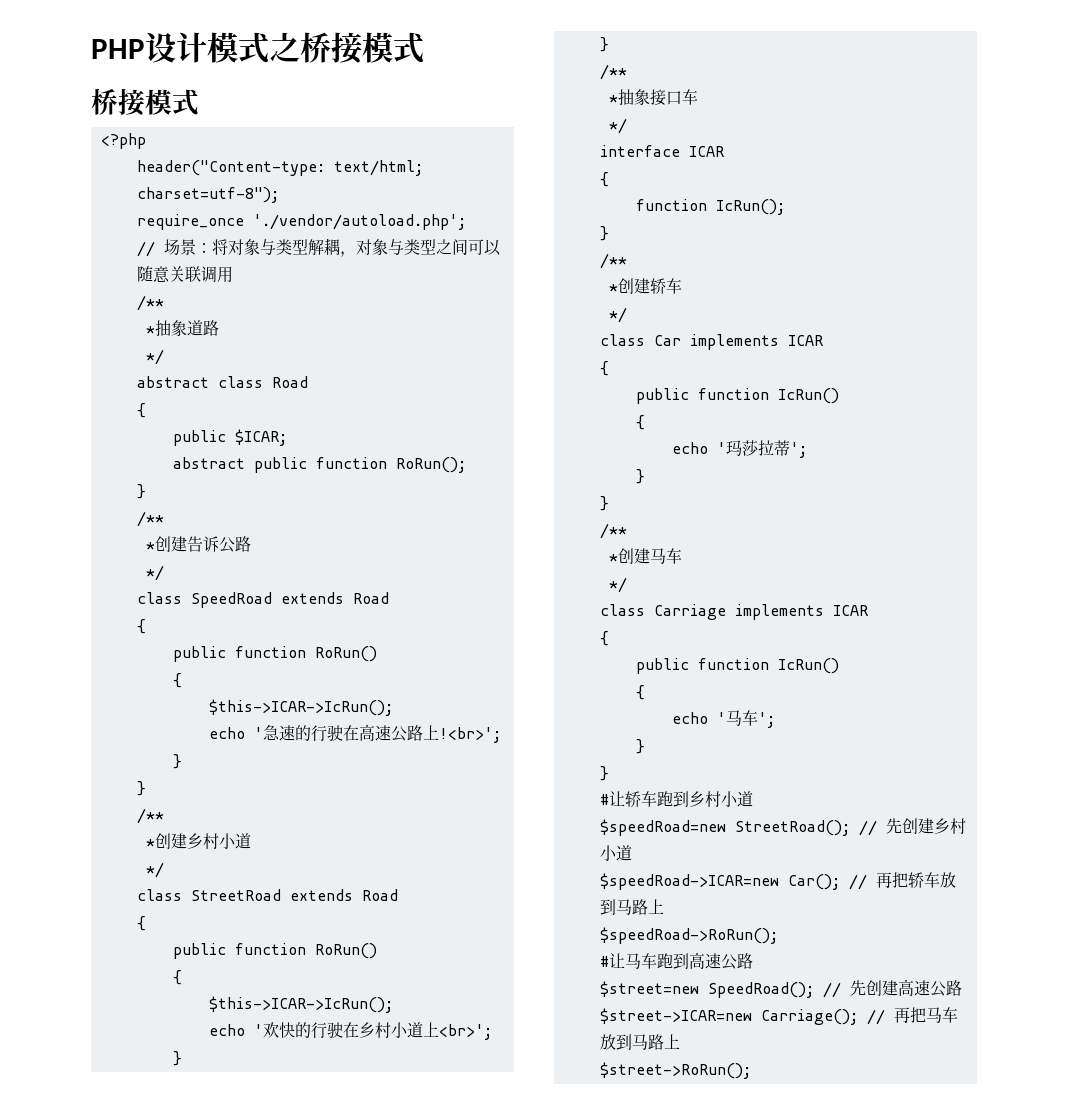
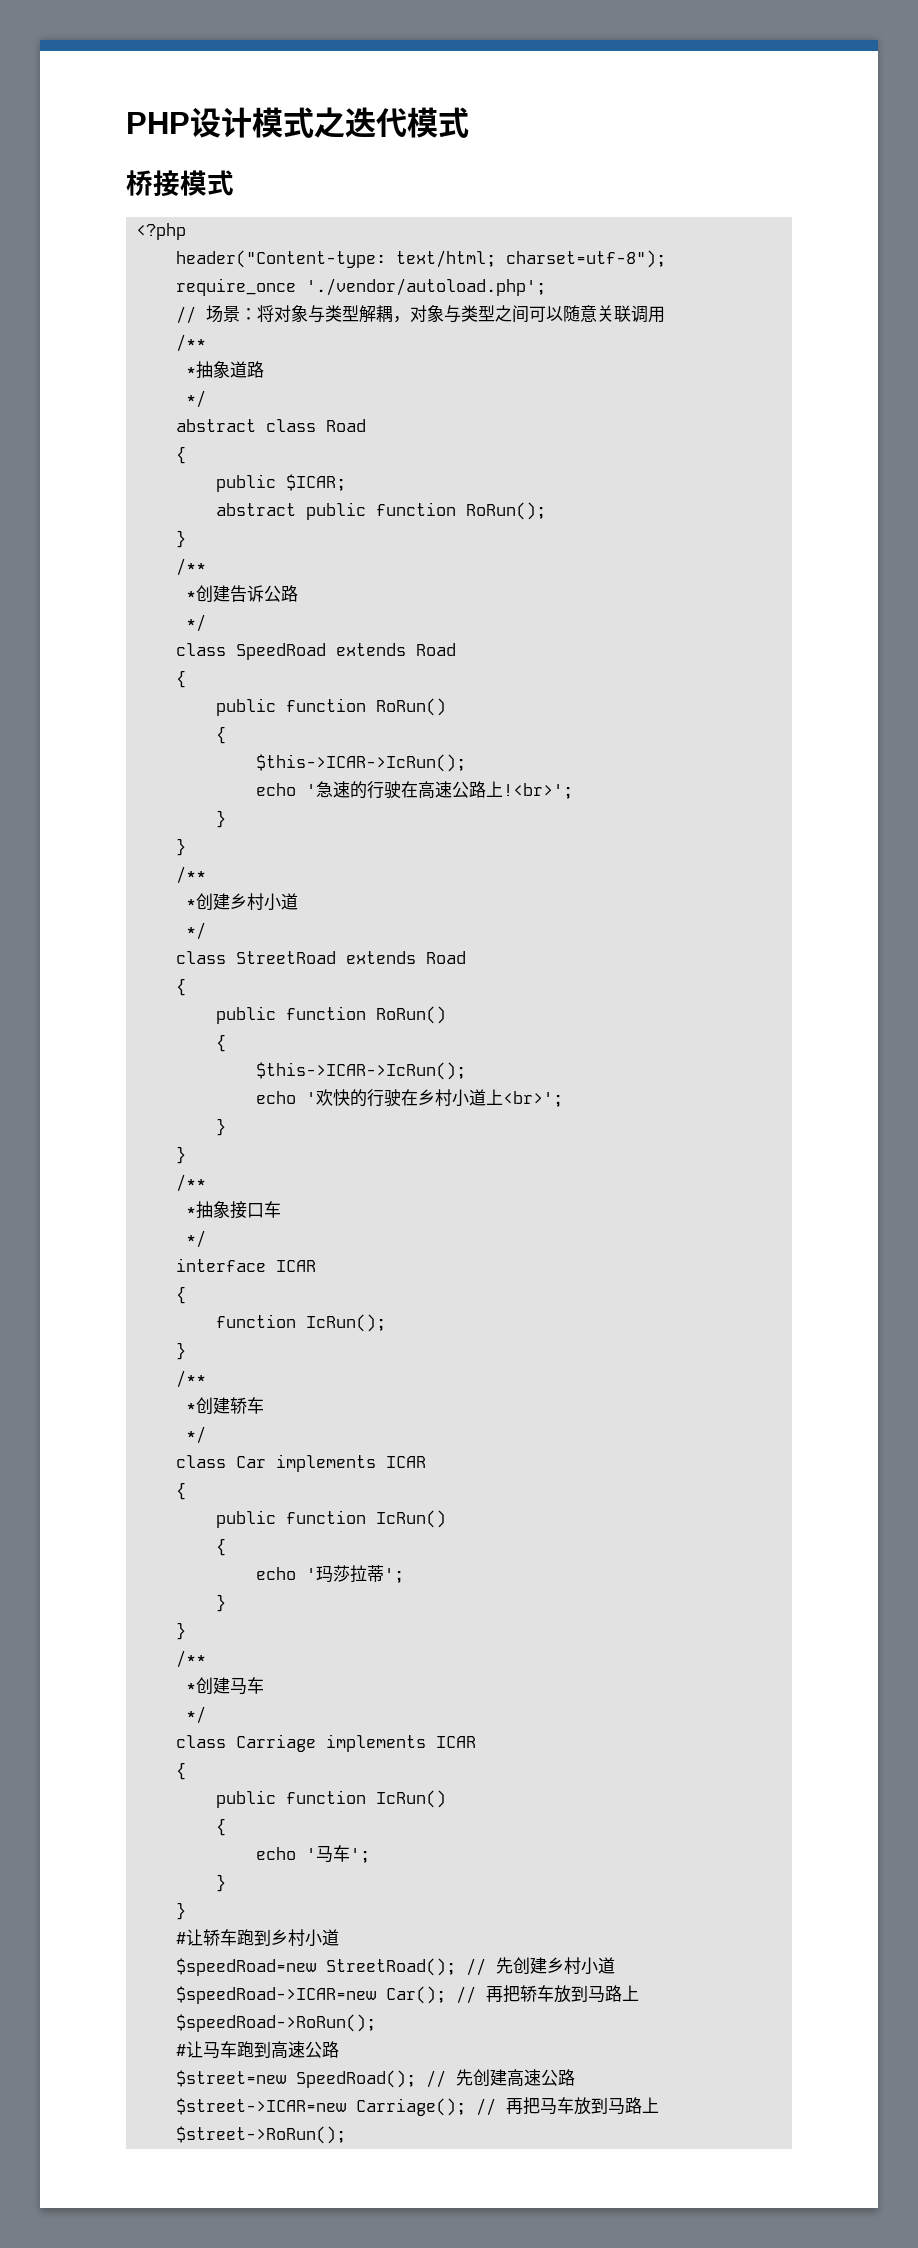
- PHP设计模式之桥接模式
+ PHP设计模式之迭代模式

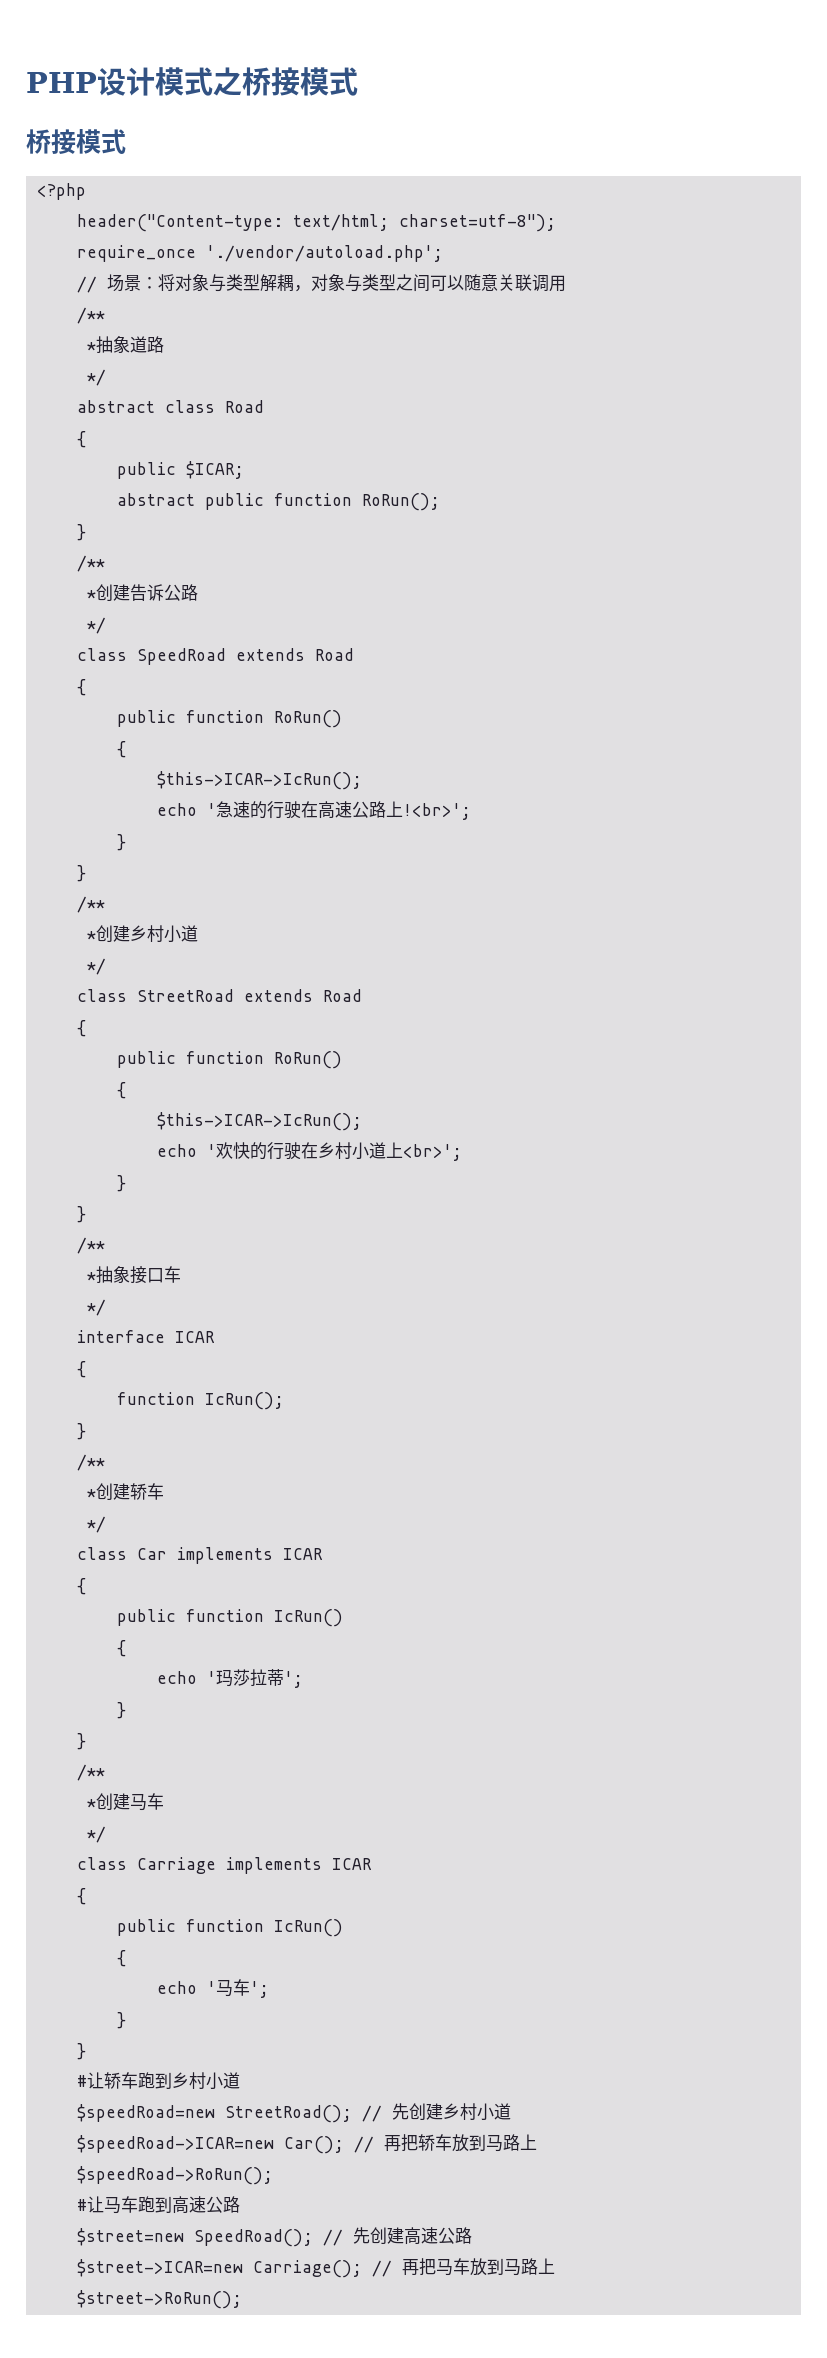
- PHP设计模式之迭代模式
+ PHP设计模式之桥接模式

